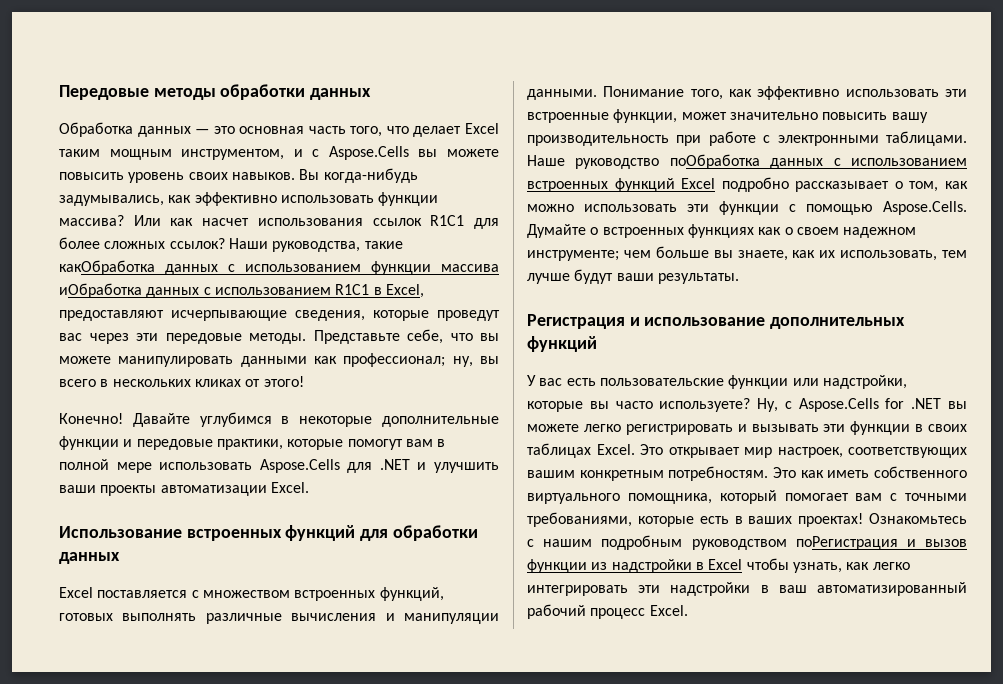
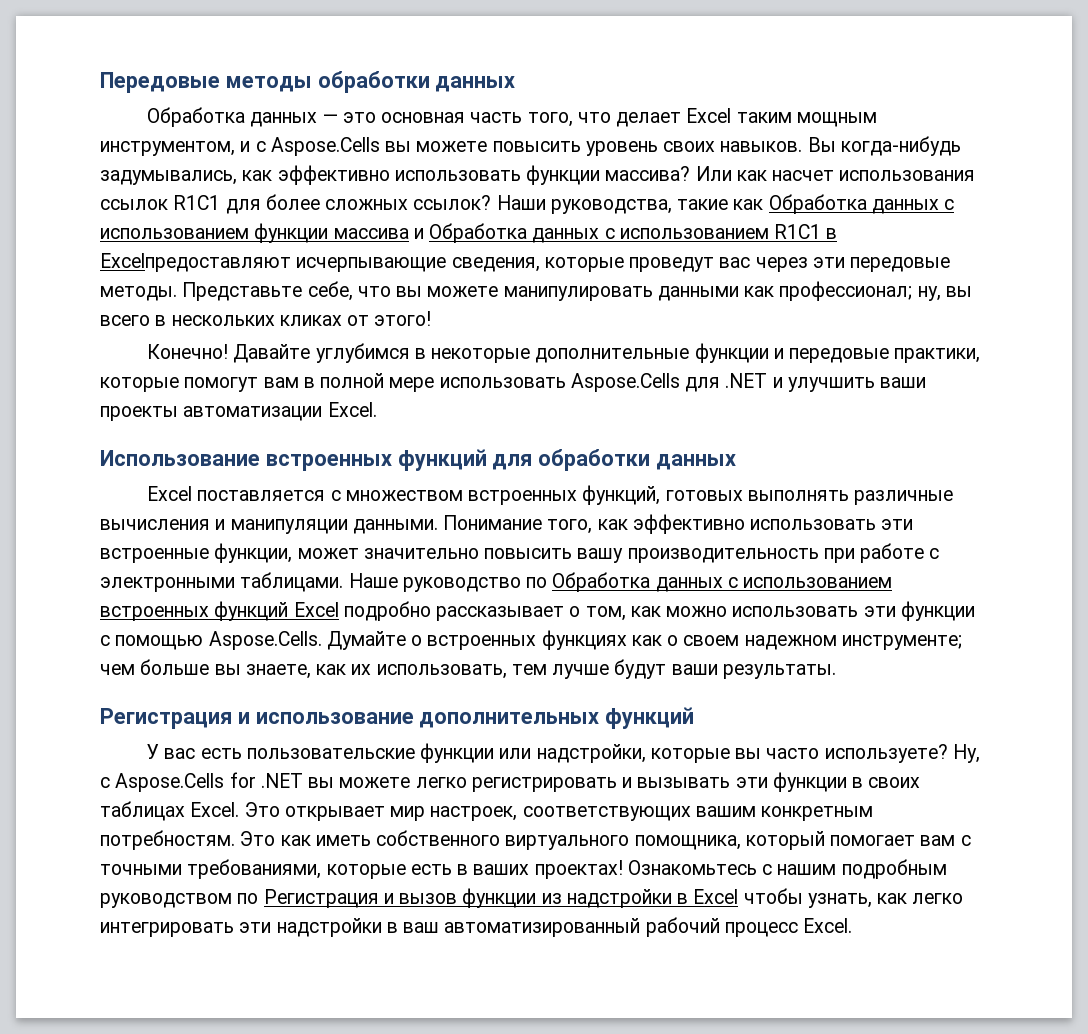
- Наши руководства, такие какОбработка данных с использованием функции массива иОбработка данных с использованием R1C1 в Excel, предоставляют исчерпывающие сведения, которые проведут вас через эти передовые методы.
+ Наши руководства, такие как Обработка данных с использованием функции массива и Обработка данных с использованием R1C1 в Excelпредоставляют исчерпывающие сведения, которые проведут вас через эти передовые методы.
- Наше руководство поОбработка данных с использованием встроенных функций Excel подробно рассказывает о том, как можно использовать эти функции с помощью Aspose.Cells. Думайте о встроенных функциях как о своем надежном инструменте; чем больше вы знаете, как их использовать, тем лучше будут ваши результаты.
+ Наше руководство по Обработка данных с использованием встроенных функций Excel подробно рассказывает о том, как можно использовать эти функции с помощью Aspose.Cells. Думайте о встроенных функциях как о своем надежном инструменте; чем больше вы знаете, как их использовать, тем лучше будут ваши результаты.
- Ознакомьтесь с нашим подробным руководством поРегистрация и вызов функции из надстройки в Excel чтобы узнать, как легко интегрировать эти надстройки в ваш автоматизированный рабочий процесс Excel.
+ Ознакомьтесь с нашим подробным руководством по Регистрация и вызов функции из надстройки в Excel чтобы узнать, как легко интегрировать эти надстройки в ваш автоматизированный рабочий процесс Excel.

